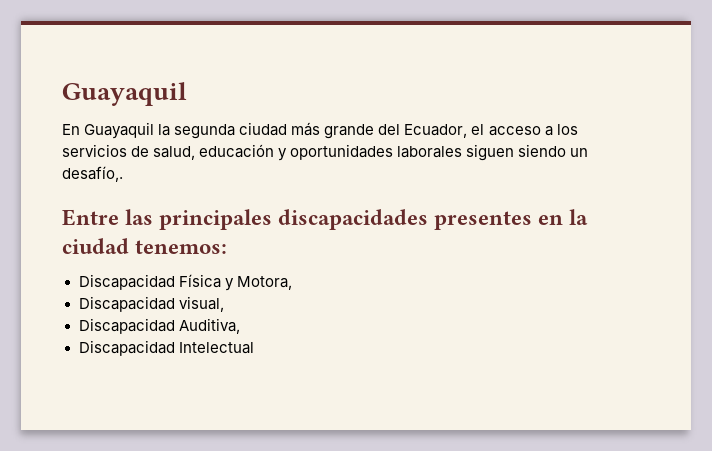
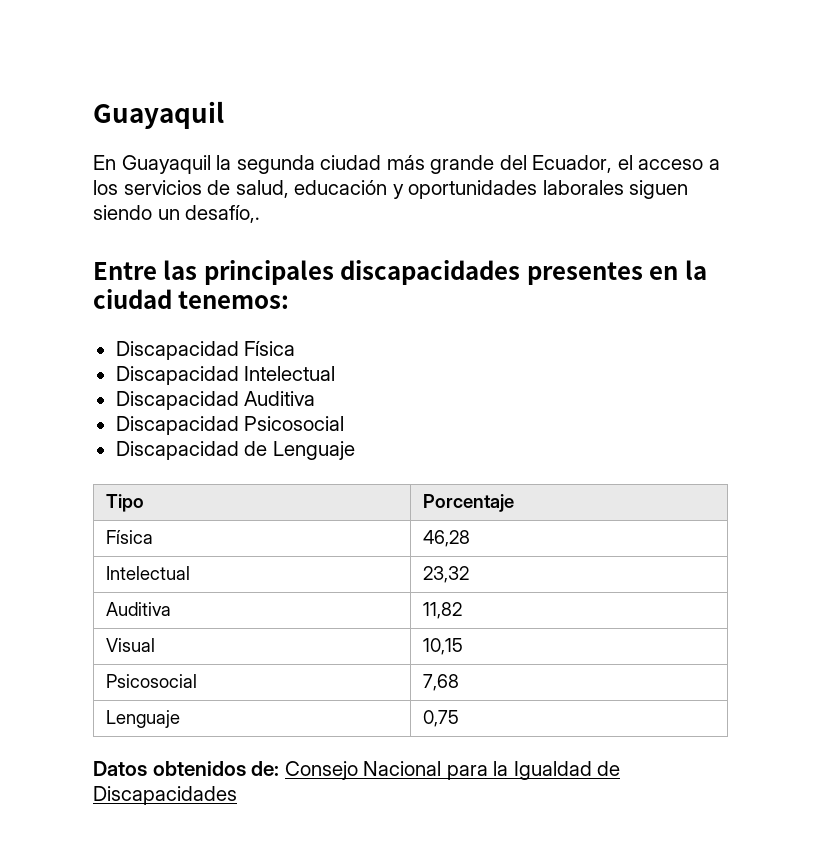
- Discapacidad Física y Motora,
- Discapacidad visual,
- Discapacidad Auditiva,
+ Discapacidad Física
  Discapacidad Intelectual
+ Discapacidad Auditiva
+ Discapacidad Psicosocial
+ Discapacidad de Lenguaje
+ Tipo | Porcentaje
+ Física | 46,28
+ Intelectual | 23,32
+ Auditiva | 11,82
+ Visual | 10,15
+ Psicosocial | 7,68
+ Lenguaje | 0,75
+ Datos obtenidos de: Consejo Nacional para la Igualdad de Discapacidades

